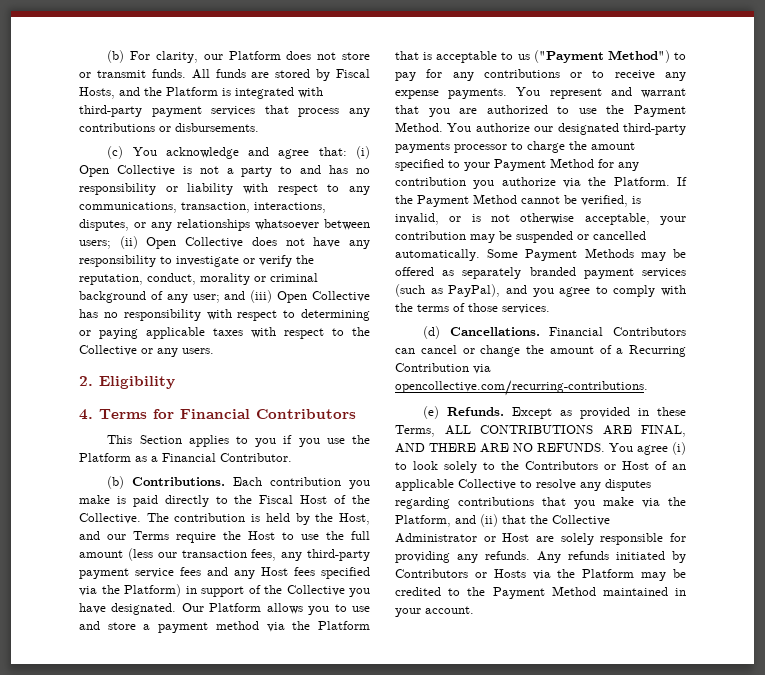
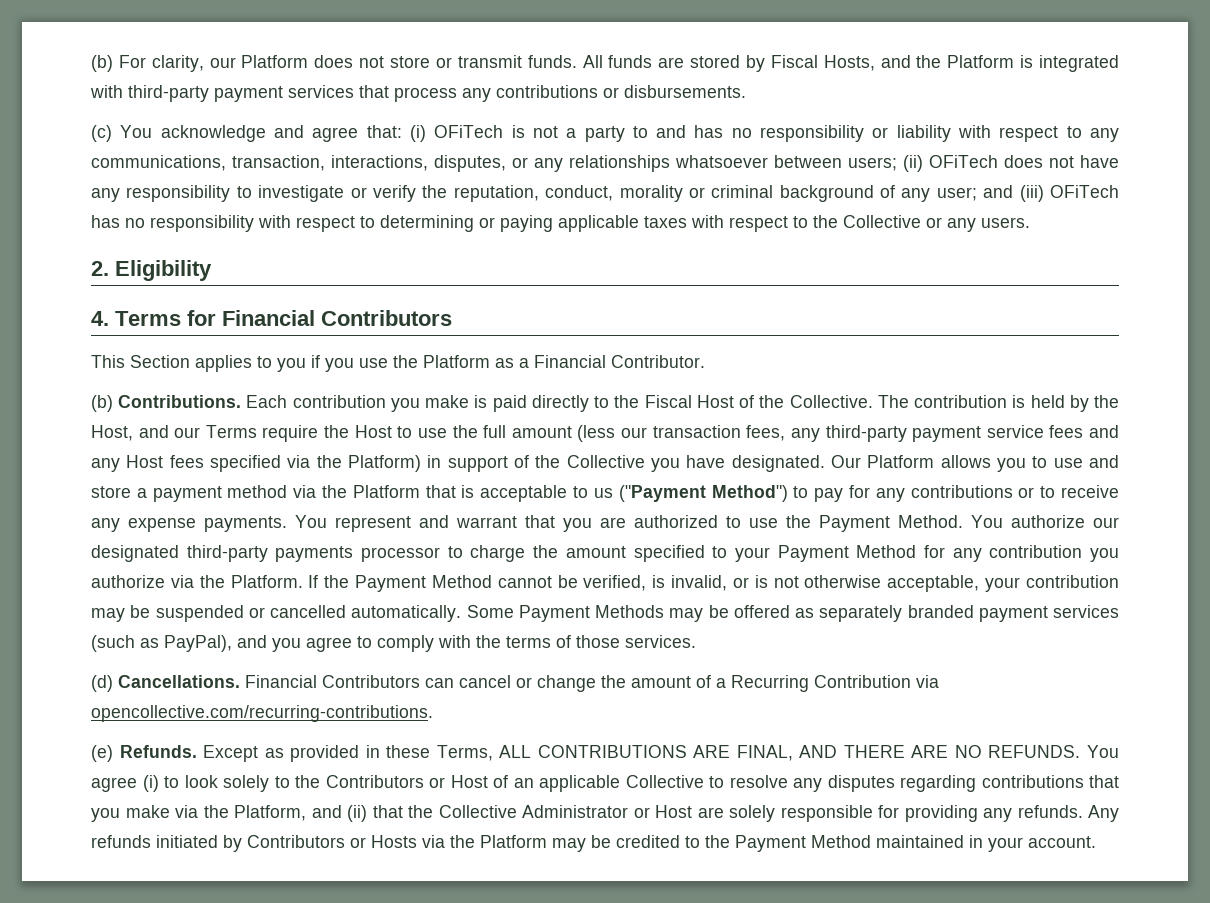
- (i) Open Collective is not a party to and has no responsibility or liability with respect to any communications, transaction, interactions, disputes, or any relationships whatsoever between users;
+ (i) OFiTech is not a party to and has no responsibility or liability with respect to any communications, transaction, interactions, disputes, or any relationships whatsoever between users;
- (ii) Open Collective does not have any responsibility to investigate or verify the reputation, conduct, morality or criminal background of any user;
+ (ii) OFiTech does not have any responsibility to investigate or verify the reputation, conduct, morality or criminal background of any user;
- and (iii) Open Collective has no responsibility with respect to determining or paying applicable taxes with respect to the Collective or any users.
+ and (iii) OFiTech has no responsibility with respect to determining or paying applicable taxes with respect to the Collective or any users.

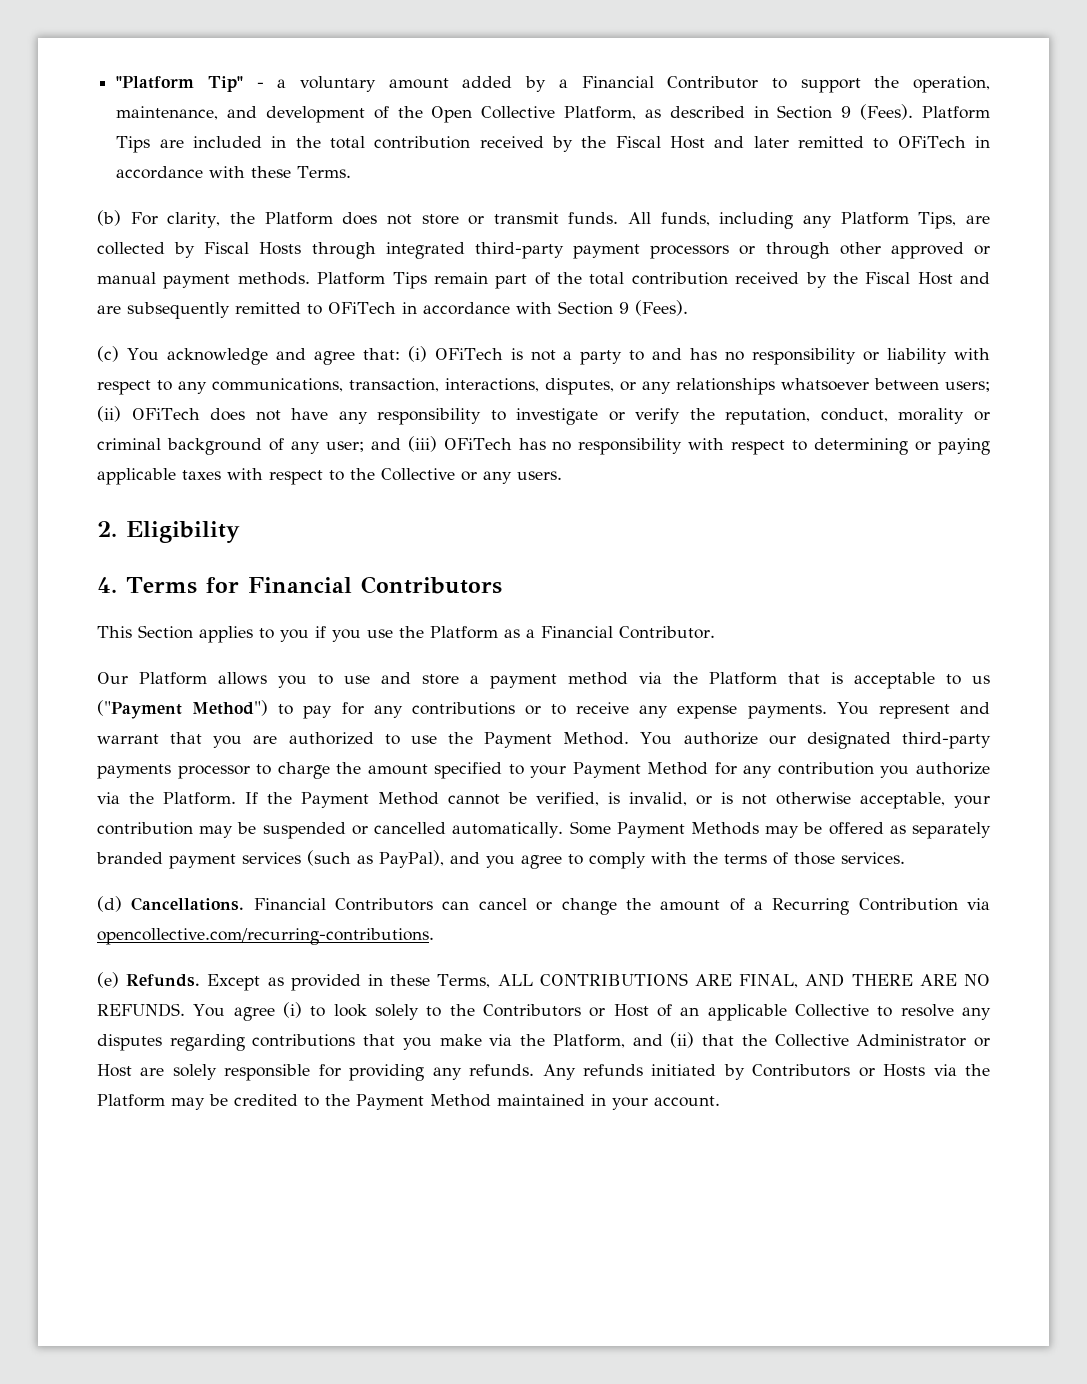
+ "Platform Tip" - a voluntary amount added by a Financial Contributor to support the operation, maintenance, and development of the Open Collective Platform, as described in Section 9 (Fees). Platform Tips are included in the total contribution received by the Fiscal Host and later remitted to OFiTech in accordance with these Terms.
- (b) For clarity, our Platform does not store or transmit funds.
+ (b) For clarity, the Platform does not store or transmit funds.
- All funds are stored by Fiscal Hosts, and the Platform is integrated with third-party payment services that process any contributions or disbursements.
+ All funds, including any Platform Tips, are collected by Fiscal Hosts through integrated third-party payment processors or through other approved or manual payment methods. Platform Tips remain part of the total contribution received by the Fiscal Host and are subsequently remitted to OFiTech in accordance with Section 9 (Fees).
- (b) Contributions. Each contribution you make is paid directly to the Fiscal Host of the Collective. The contribution is held by the Host, and our Terms require the Host to use the full amount (less our transaction fees, any third-party payment service fees and any Host fees specified via the Platform) in support of the Collective you have designated.

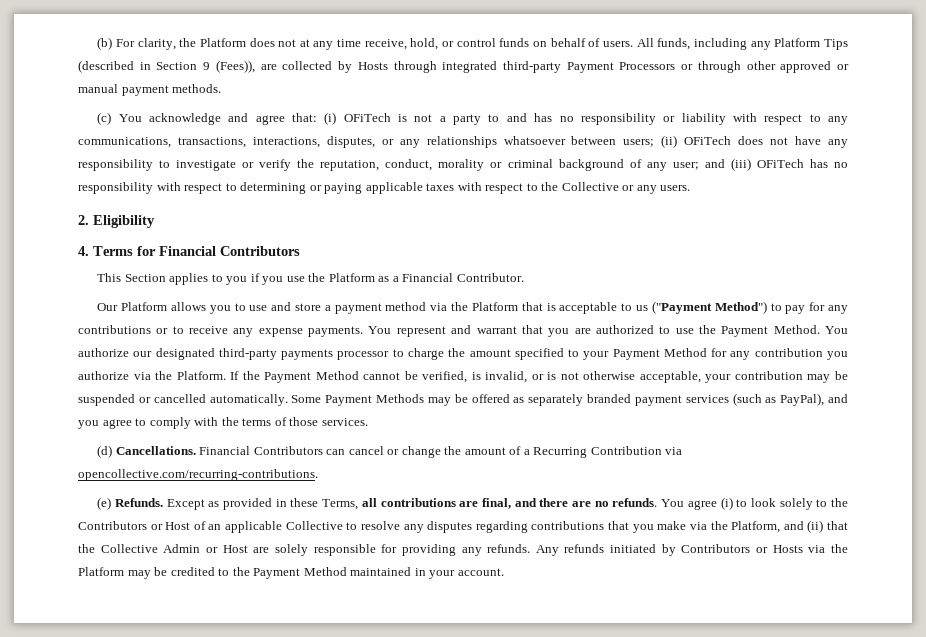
- "Platform Tip" - a voluntary amount added by a Financial Contributor to support the operation, maintenance, and development of the Open Collective Platform, as described in Section 9 (Fees). Platform Tips are included in the total contribution received by the Fiscal Host and later remitted to OFiTech in accordance with these Terms.
- (b) For clarity, the Platform does not store or transmit funds.
+ (b) For clarity, the Platform does not at any time receive, hold, or control funds on behalf of users.
- All funds, including any Platform Tips, are collected by Fiscal Hosts through integrated third-party payment processors or through other approved or manual payment methods. Platform Tips remain part of the total contribution received by the Fiscal Host and are subsequently remitted to OFiTech in accordance with Section 9 (Fees).
+ All funds, including any Platform Tips (described in Section 9 (Fees)), are collected by Hosts through integrated third-party Payment Processors or through other approved or manual payment methods.
- (i) OFiTech is not a party to and has no responsibility or liability with respect to any communications, transaction, interactions, disputes, or any relationships whatsoever between users;
+ (i) OFiTech is not a party to and has no responsibility or liability with respect to any communications, transactions, interactions, disputes, or any relationships whatsoever between users;
- Except as provided in these Terms, ALL CONTRIBUTIONS ARE FINAL, AND THERE ARE NO REFUNDS.
+ Except as provided in these Terms, all contributions are final, and there are no refunds.
- You agree (i) to look solely to the Contributors or Host of an applicable Collective to resolve any disputes regarding contributions that you make via the Platform, and (ii) that the Collective Administrator or Host are solely responsible for providing any refunds.
+ You agree (i) to look solely to the Contributors or Host of an applicable Collective to resolve any disputes regarding contributions that you make via the Platform, and (ii) that the Collective Admin or Host are solely responsible for providing any refunds.

